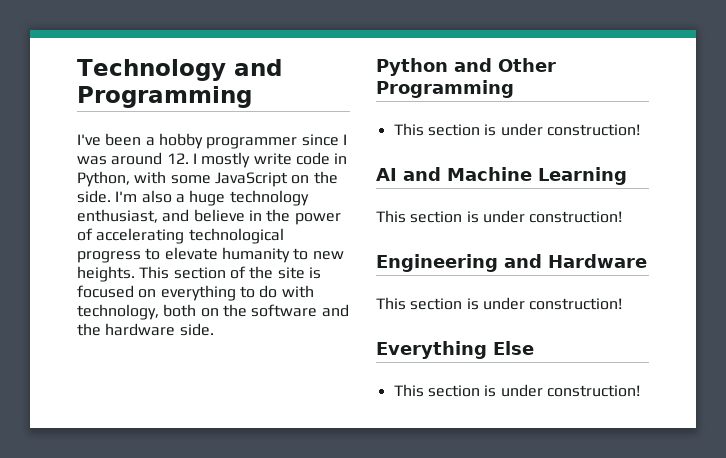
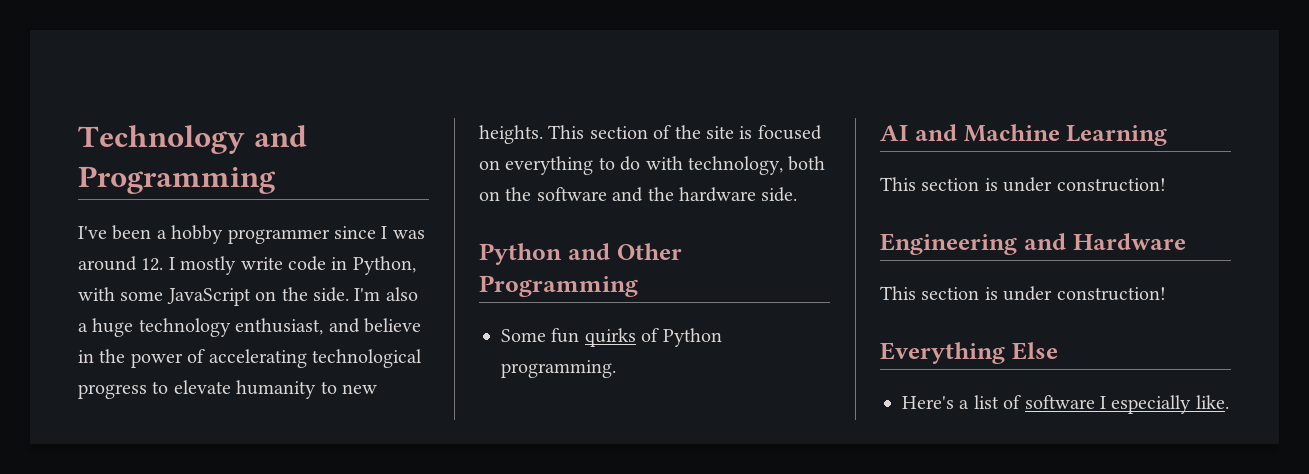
  Python and Other Programming
- This section is under construction!
+ Some fun quirks of Python programming.
  Everything Else
- This section is under construction!
+ Here's a list of software I especially like.

